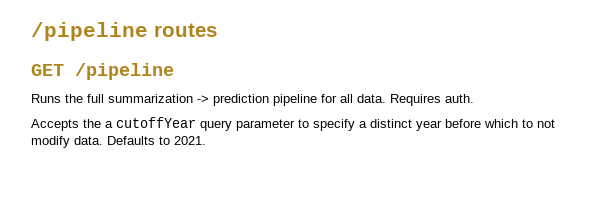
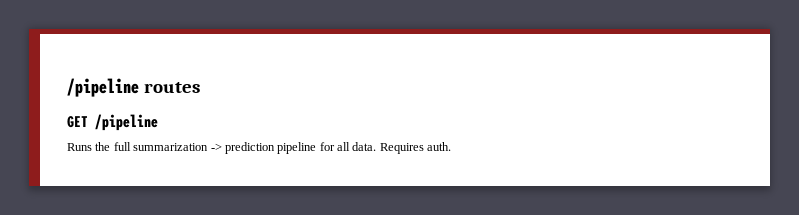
- Accepts the a cutoffYear query parameter to specify a distinct year before which to not modify data. Defaults to 2021.

